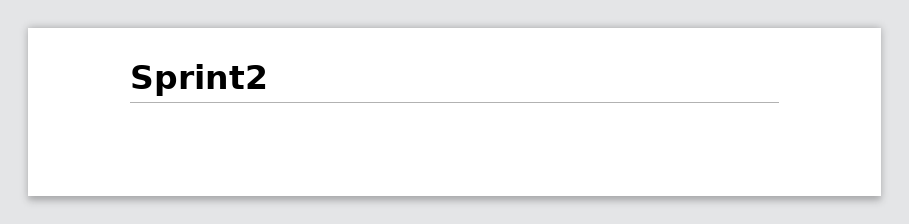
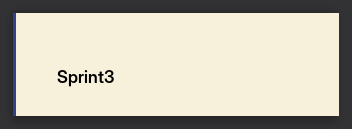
- Sprint2
+ Sprint3

